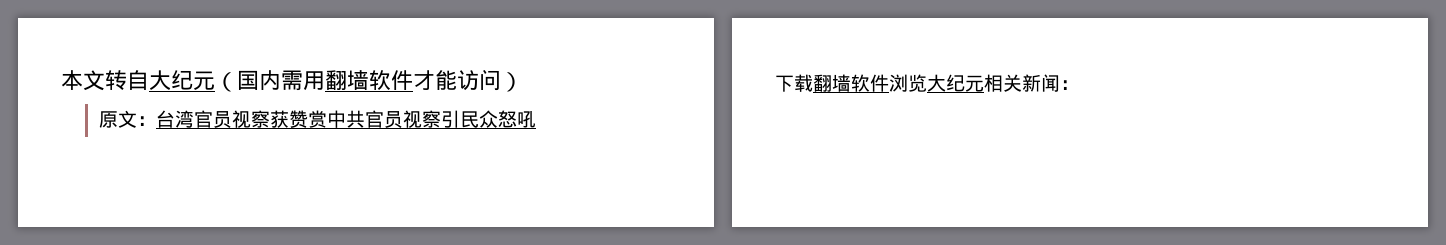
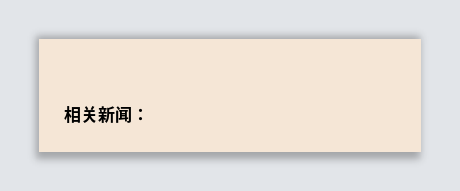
- 本文转自大纪元（国内需用翻墙软件才能访问）
- 原文：台湾官员视察获赞赏中共官员视察引民众怒吼
- 下载翻墙软件浏览大纪元相关新闻：
+ 相关新闻：

